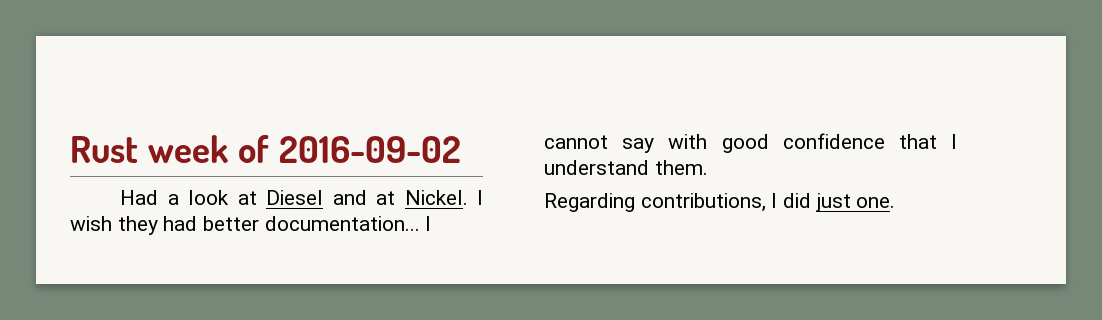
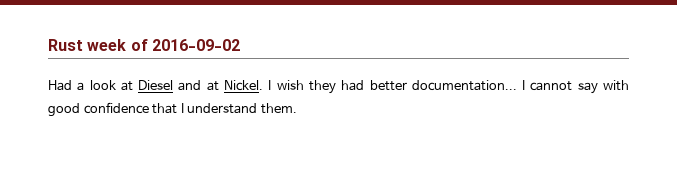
- Regarding contributions, I did just one.

